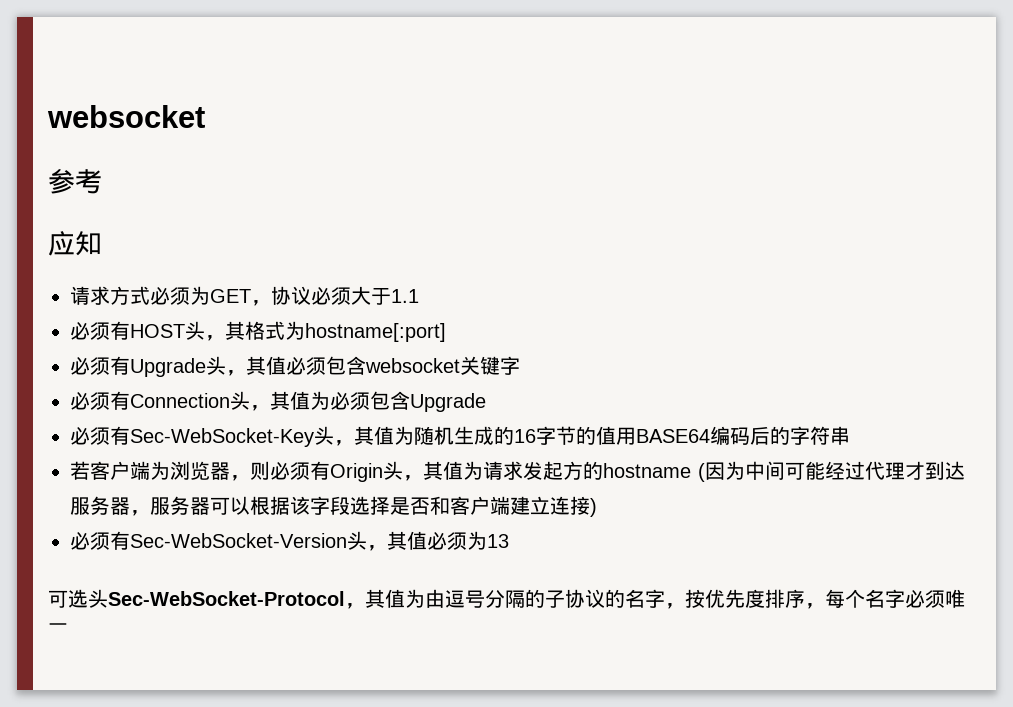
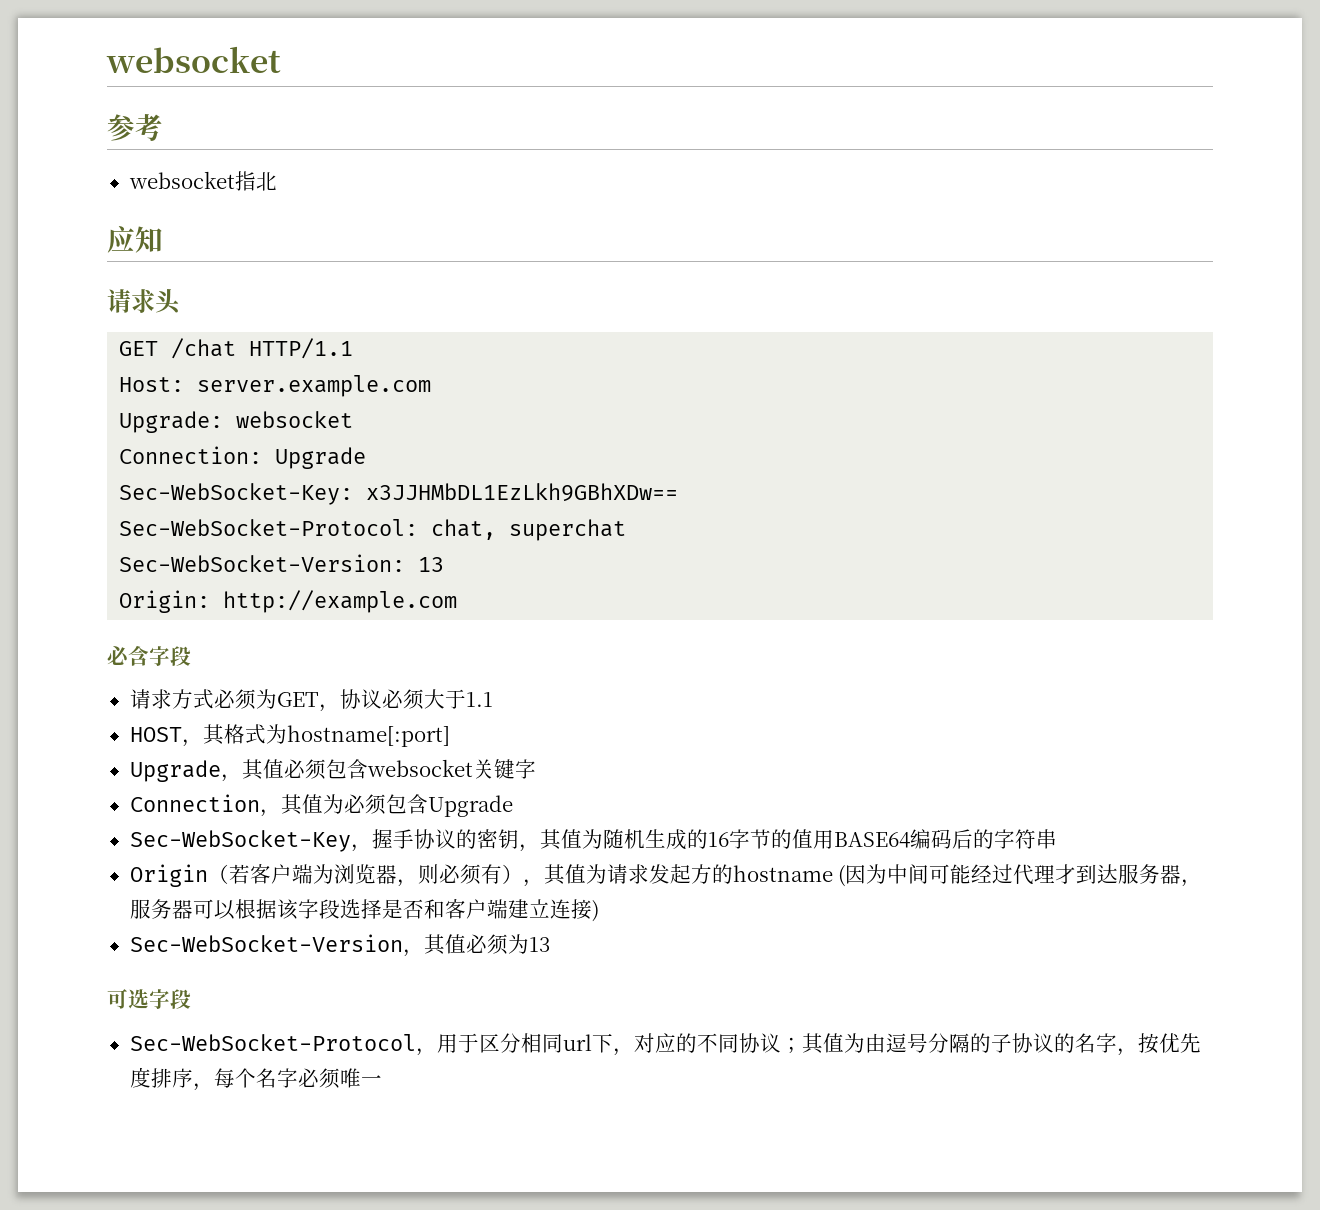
+ websocket指北
+ 请求头
+ GET /chat HTTP/1.1
+ Host: server.example.com
+ Upgrade: websocket
+ Connection: Upgrade
+ Sec-WebSocket-Key: x3JJHMbDL1EzLkh9GBhXDw==
+ Sec-WebSocket-Protocol: chat, superchat
+ Sec-WebSocket-Version: 13
+ Origin: http://example.com
+ 必含字段
- 必须有HOST头，其格式为hostname[:port]
+ HOST，其格式为hostname[:port]
- 必须有Upgrade头，其值必须包含websocket关键字
+ Upgrade，其值必须包含websocket关键字
- 必须有Connection头，其值为必须包含Upgrade
+ Connection，其值为必须包含Upgrade
- 必须有Sec-WebSocket-Key头，其值为随机生成的16字节的值用BASE64编码后的字符串
+ Sec-WebSocket-Key，握手协议的密钥，其值为随机生成的16字节的值用BASE64编码后的字符串
- 若客户端为浏览器，则必须有Origin头，其值为请求发起方的hostname (因为中间可能经过代理才到达服务器，服务器可以根据该字段选择是否和客户端建立连接)
+ Origin（若客户端为浏览器，则必须有），其值为请求发起方的hostname (因为中间可能经过代理才到达服务器，服务器可以根据该字段选择是否和客户端建立连接)
- 必须有Sec-WebSocket-Version头，其值必须为13
+ Sec-WebSocket-Version，其值必须为13
- 可选头Sec-WebSocket-Protocol，其值为由逗号分隔的子协议的名字，按优先度排序，每个名字必须唯一
+ 可选字段
+ Sec-WebSocket-Protocol，用于区分相同url下，对应的不同协议；其值为由逗号分隔的子协议的名字，按优先度排序，每个名字必须唯一

